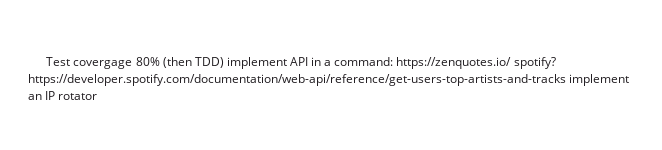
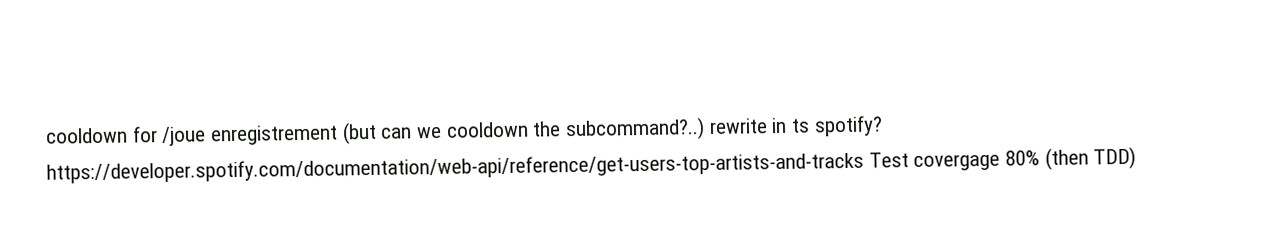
- Test covergage 80% (then TDD) implement API in a command: https://zenquotes.io/ spotify? https://developer.spotify.com/documentation/web-api/reference/get-users-top-artists-and-tracks implement an IP rotator
+ cooldown for /joue enregistrement (but can we cooldown the subcommand?..) rewrite in ts spotify? https://developer.spotify.com/documentation/web-api/reference/get-users-top-artists-and-tracks Test covergage 80% (then TDD)

